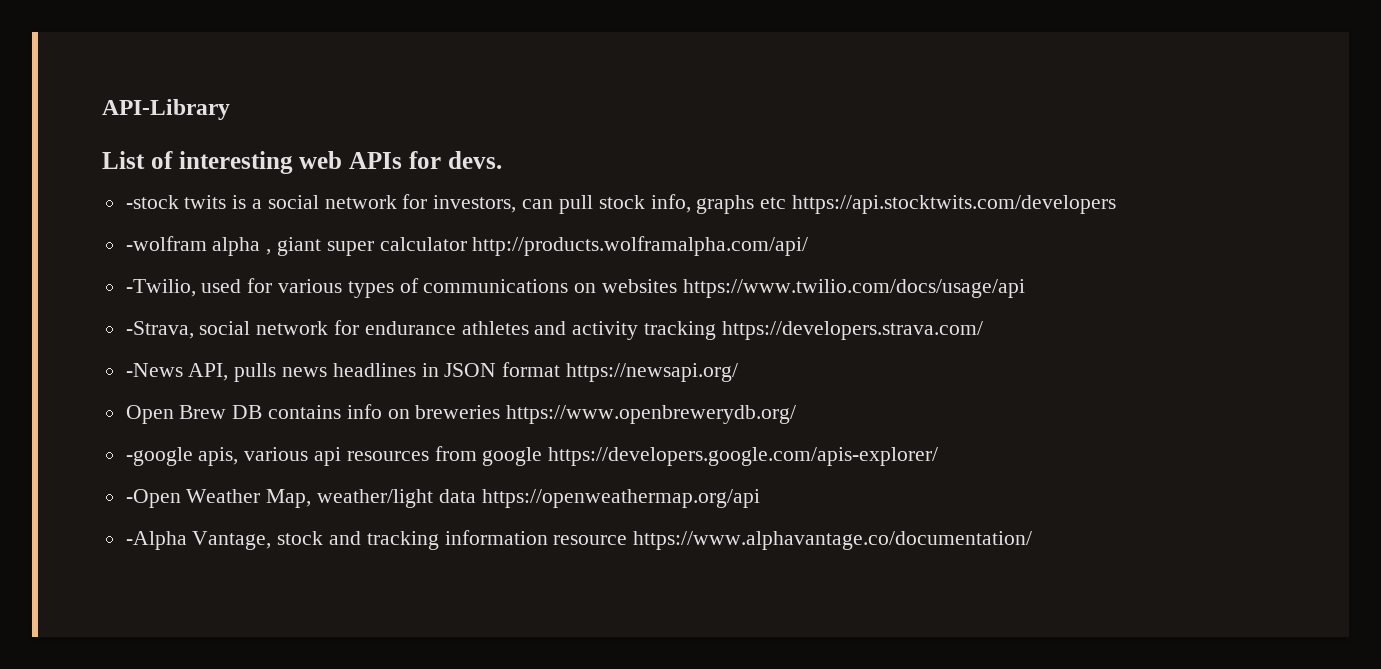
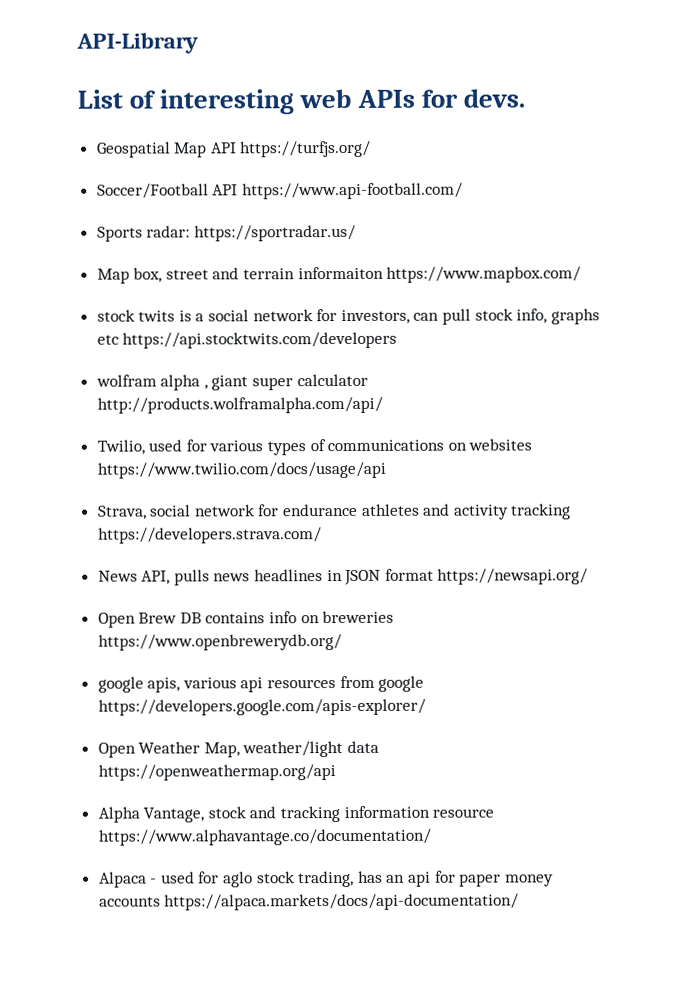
- -stock twits is a social network for investors, can pull stock info, graphs etc https://api.stocktwits.com/developers
+ Geospatial Map API https://turfjs.org/
+ Soccer/Football API https://www.api-football.com/
+ Sports radar: https://sportradar.us/
+ Map box, street and terrain informaiton https://www.mapbox.com/
+ stock twits is a social network for investors, can pull stock info, graphs etc https://api.stocktwits.com/developers
- -wolfram alpha , giant super calculator http://products.wolframalpha.com/api/
+ wolfram alpha , giant super calculator http://products.wolframalpha.com/api/
- -Twilio, used for various types of communications on websites https://www.twilio.com/docs/usage/api
+ Twilio, used for various types of communications on websites https://www.twilio.com/docs/usage/api
- -Strava, social network for endurance athletes and activity tracking https://developers.strava.com/
+ Strava, social network for endurance athletes and activity tracking https://developers.strava.com/
- -News API, pulls news headlines in JSON format https://newsapi.org/
+ News API, pulls news headlines in JSON format https://newsapi.org/
- -google apis, various api resources from google https://developers.google.com/apis-explorer/
+ google apis, various api resources from google https://developers.google.com/apis-explorer/
- -Open Weather Map, weather/light data https://openweathermap.org/api
+ Open Weather Map, weather/light data https://openweathermap.org/api
- -Alpha Vantage, stock and tracking information resource https://www.alphavantage.co/documentation/
+ Alpha Vantage, stock and tracking information resource https://www.alphavantage.co/documentation/
+ Alpaca - used for aglo stock trading, has an api for paper money accounts https://alpaca.markets/docs/api-documentation/

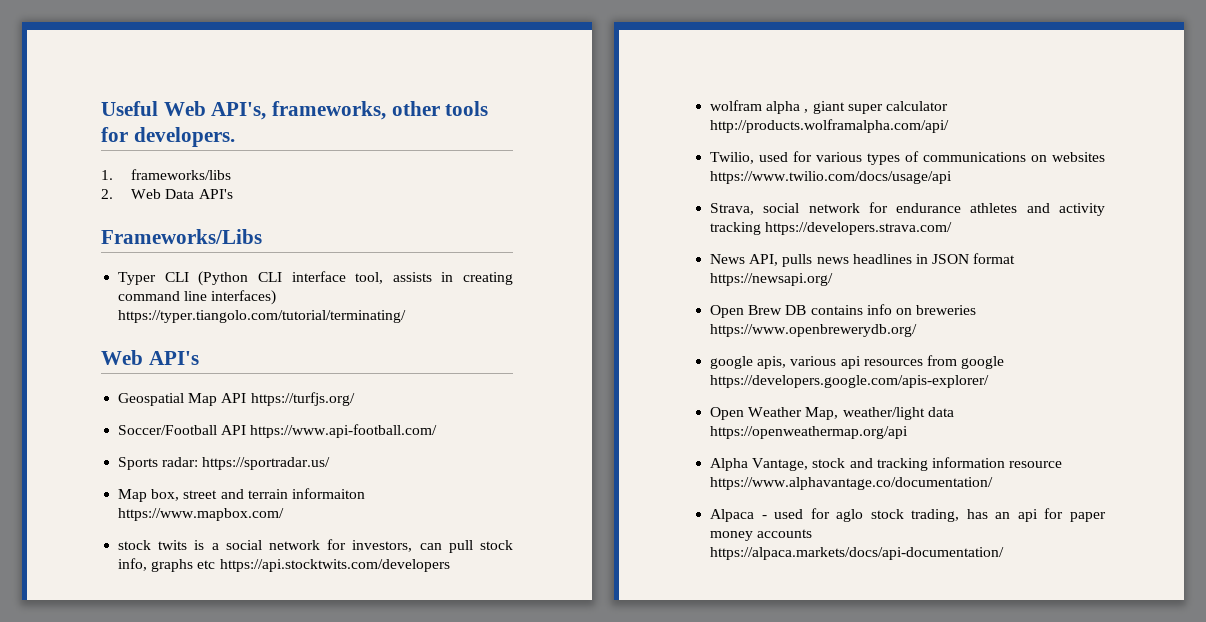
- API-Library
- List of interesting web APIs for devs.
+ Useful Web API's, frameworks, other tools for developers.
+ 1. frameworks/libs
+ 2. Web Data API's
+ Frameworks/Libs
+ Typer CLI (Python CLI interface tool, assists in creating command line interfaces) https://typer.tiangolo.com/tutorial/terminating/
+ Web API's

